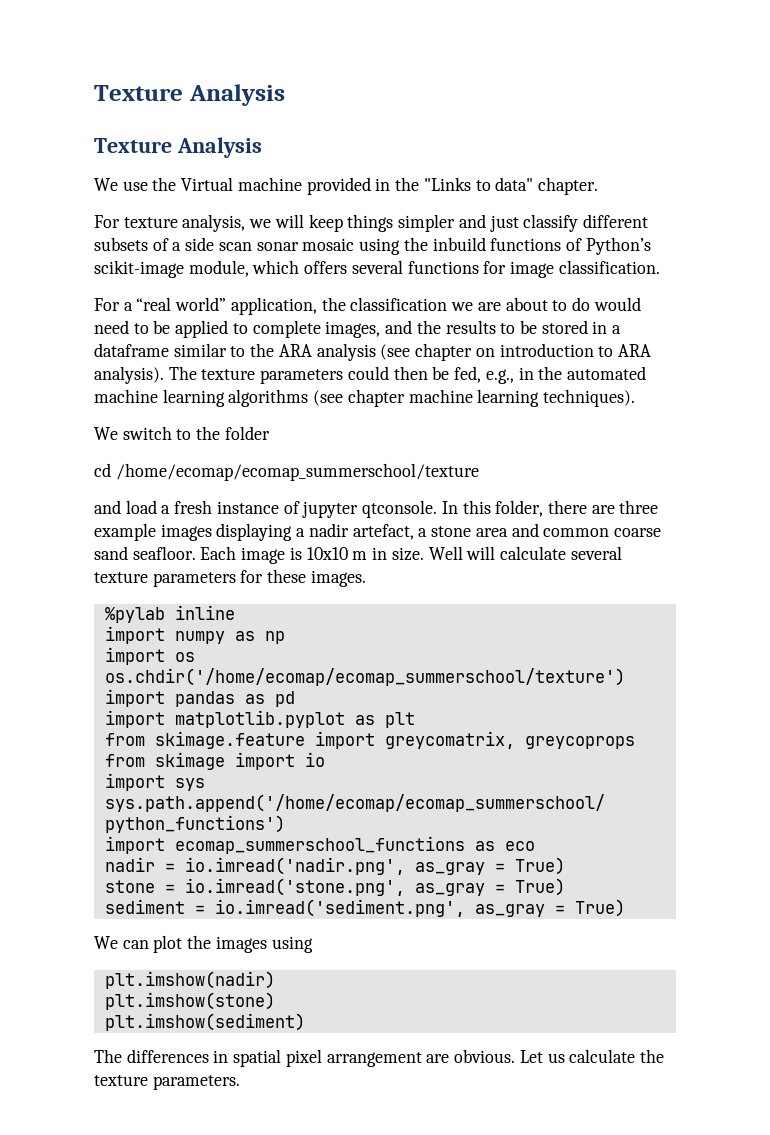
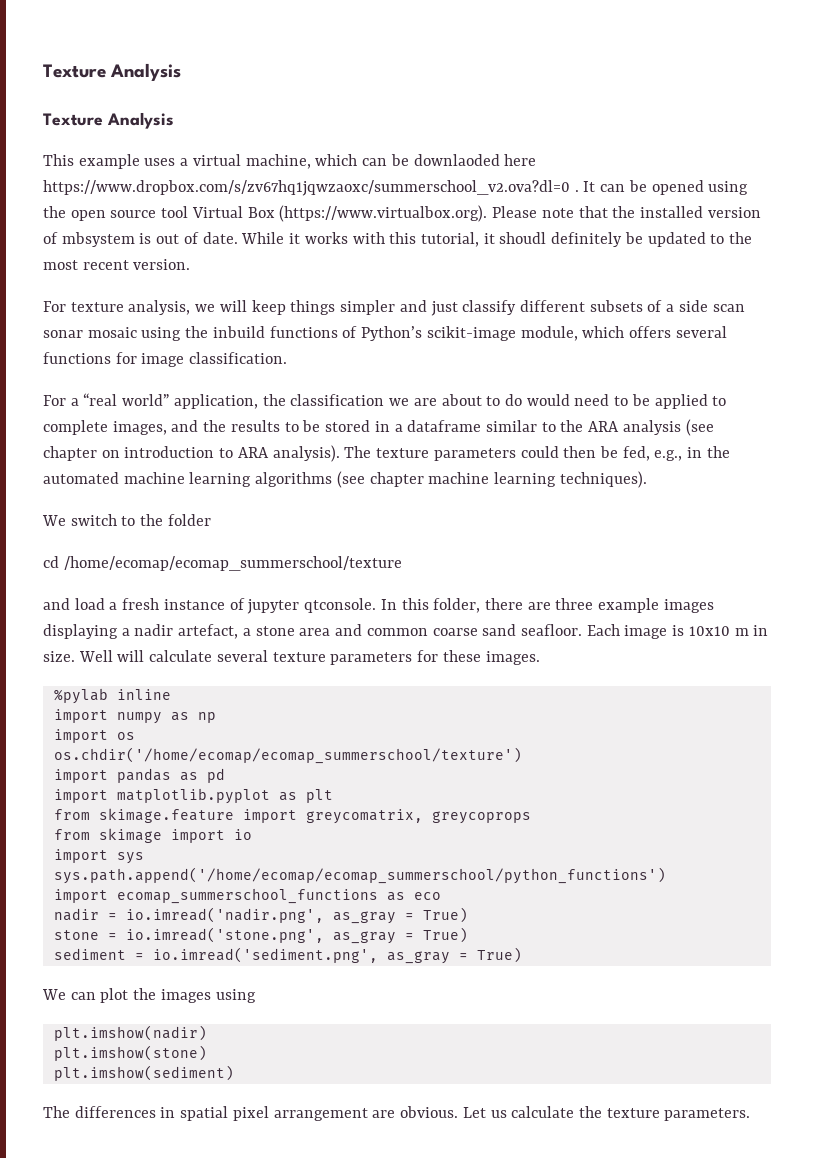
- We use the Virtual machine provided in the "Links to data" chapter.
+ This example uses a virtual machine, which can be downlaoded here https://www.dropbox.com/s/zv67hq1jqwzaoxc/summerschool_v2.ova?dl=0 . It can be opened using the open source tool Virtual Box (https://www.virtualbox.org). Please note that the installed version of mbsystem is out of date. While it works with this tutorial, it shoudl definitely be updated to the most recent version.

